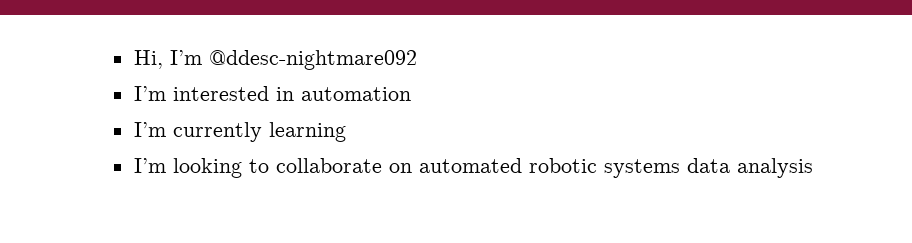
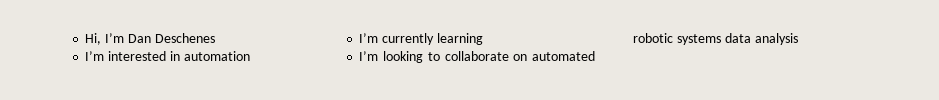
- Hi, I’m @ddesc-nightmare092
+ Hi, I’m Dan Deschenes

